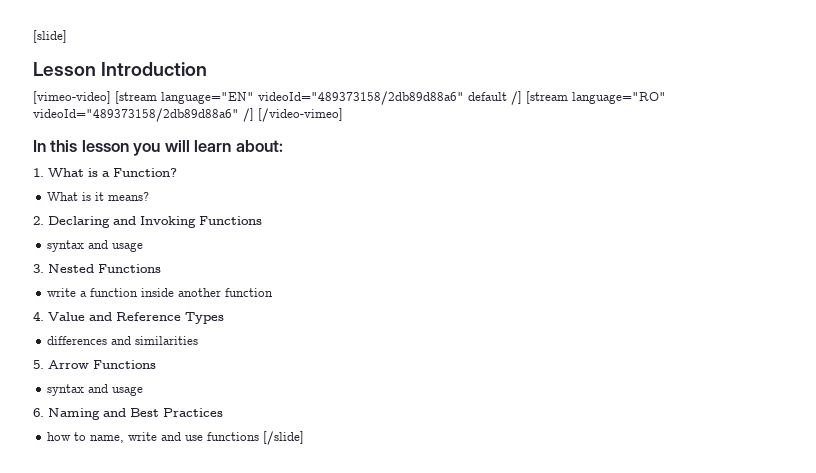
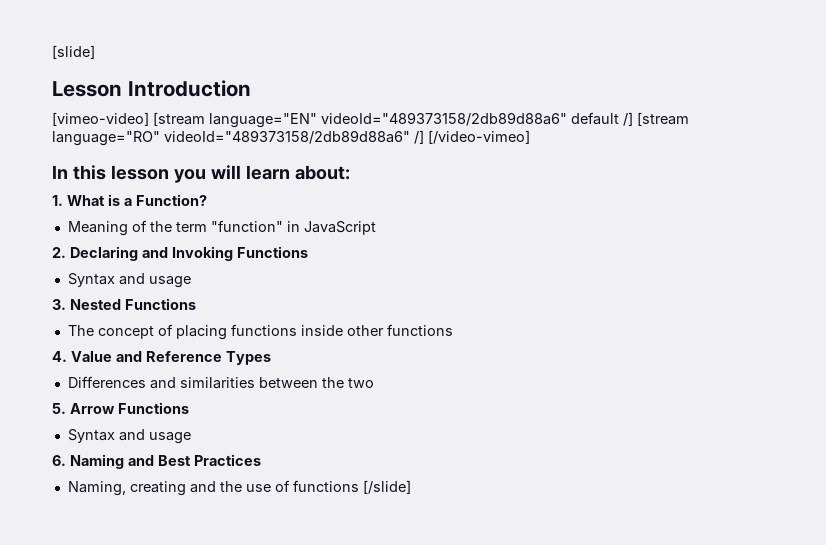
- What is it means?
+ Meaning of the term "function" in JavaScript
  2. Declaring and Invoking Functions
- syntax and usage
+ Syntax and usage
- write a function inside another function
+ The concept of placing functions inside other functions
- differences and similarities
+ Differences and similarities between the two
  5. Arrow Functions
- syntax and usage
+ Syntax and usage
- how to name, write and use functions [/slide]
+ Naming, creating and the use of functions [/slide]

